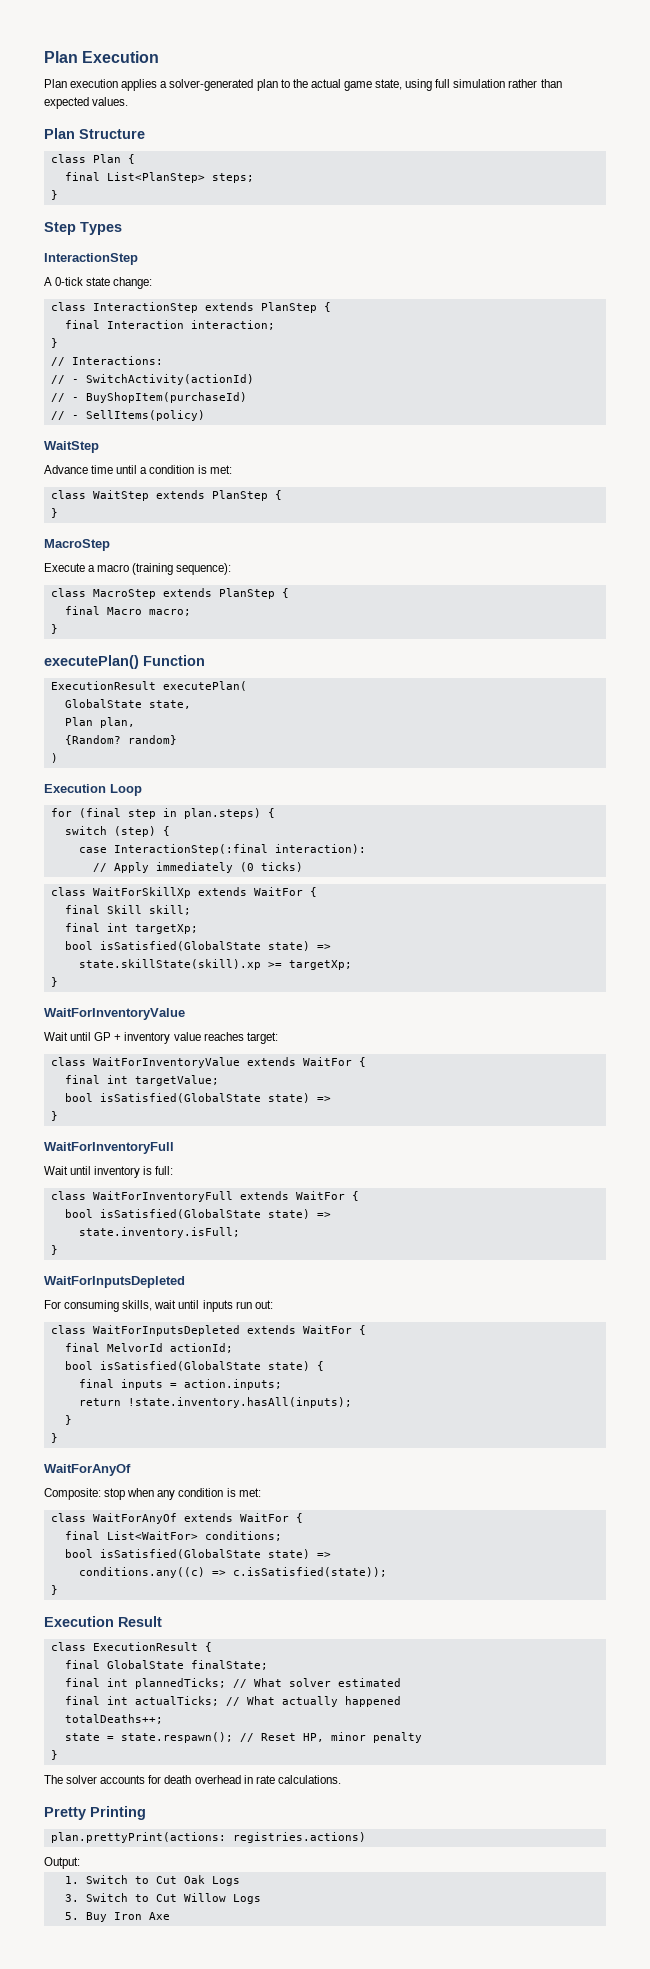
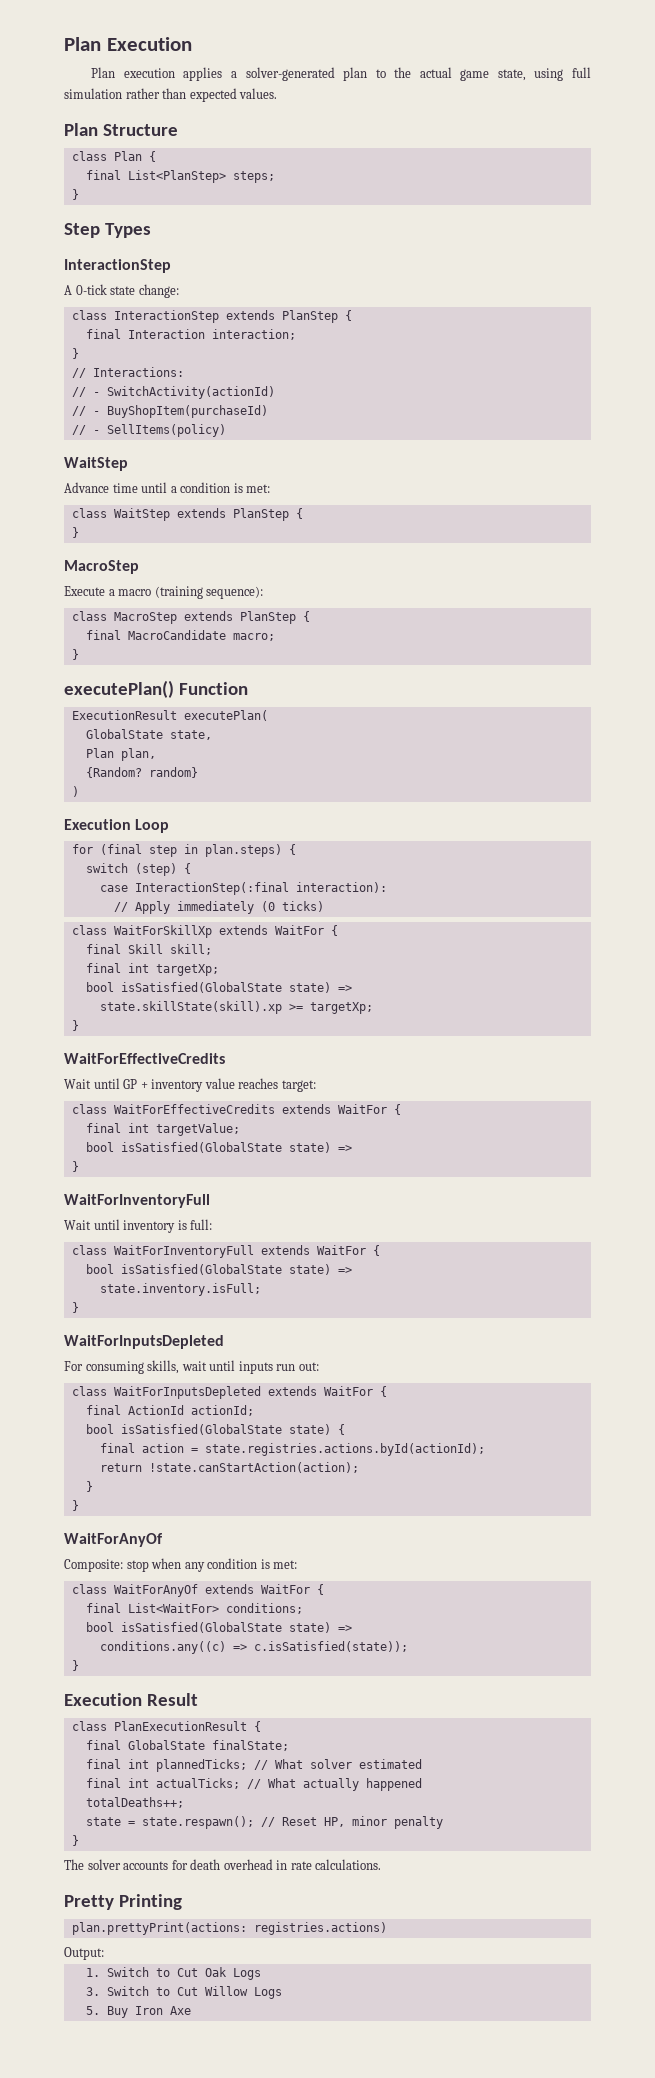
- final Macro macro;
+ final MacroCandidate macro;
  state.skillState(skill).xp >= targetXp;
  }
- WaitForInventoryValue
+ WaitForEffectiveCredits
- class WaitForInventoryValue extends WaitFor {
+ class WaitForEffectiveCredits extends WaitFor {
- final MelvorId actionId;
+ final ActionId actionId;
- final inputs = action.inputs;
+ final action = state.registries.actions.byId(actionId);
- return !state.inventory.hasAll(inputs);
+ return !state.canStartAction(action);
- class ExecutionResult {
+ class PlanExecutionResult {

